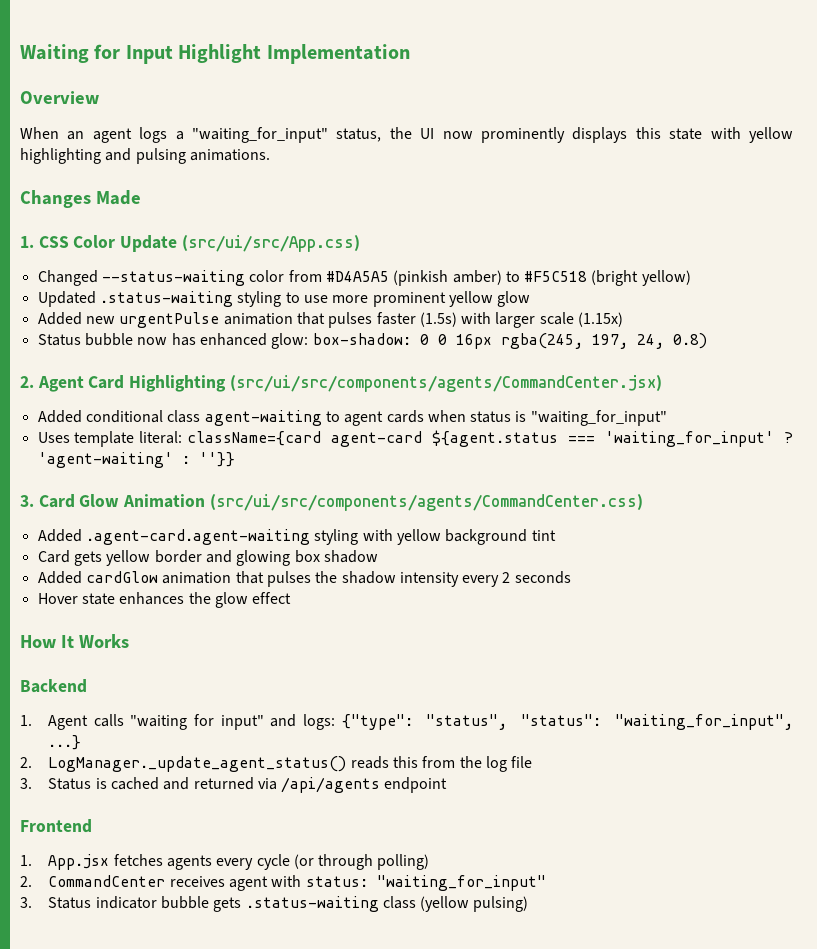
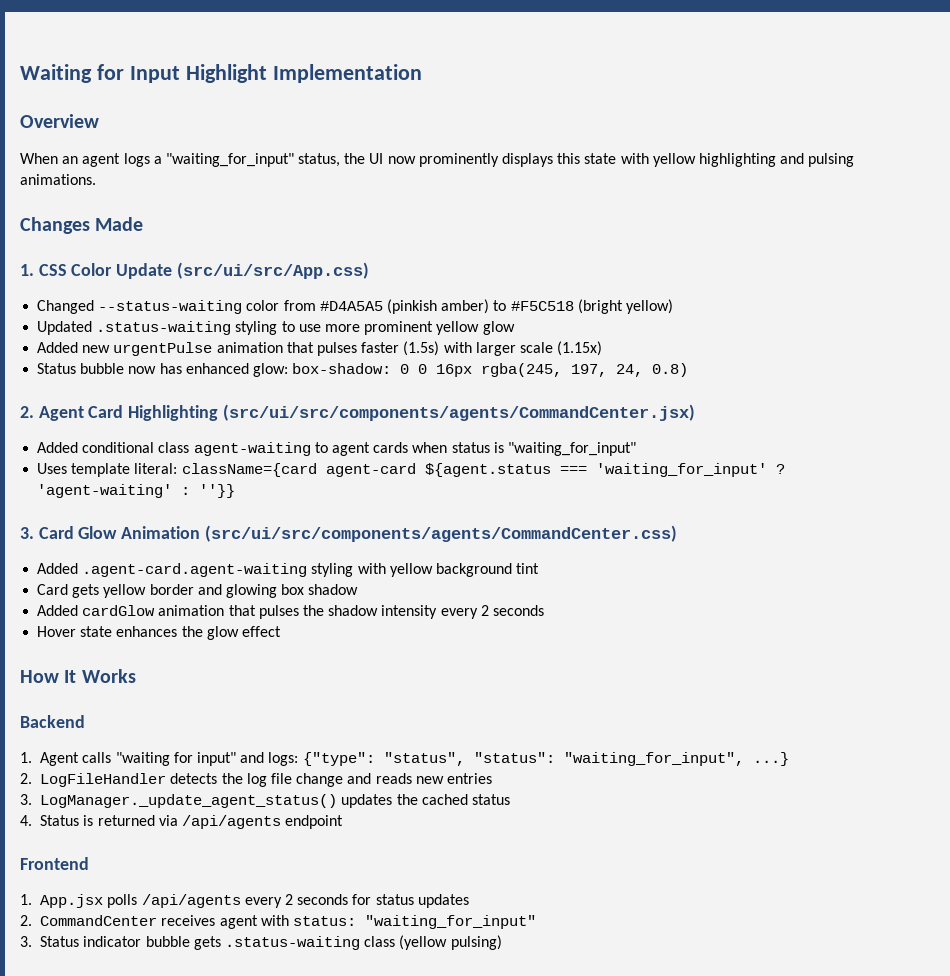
- 2. LogManager._update_agent_status() reads this from the log file
- 3. Status is cached and returned via /api/agents endpoint
+ 2. LogFileHandler detects the log file change and reads new entries
+ 3. LogManager._update_agent_status() updates the cached status
+ 4. Status is returned via /api/agents endpoint
- 1. App.jsx fetches agents every cycle (or through polling)
+ 1. App.jsx polls /api/agents every 2 seconds for status updates

